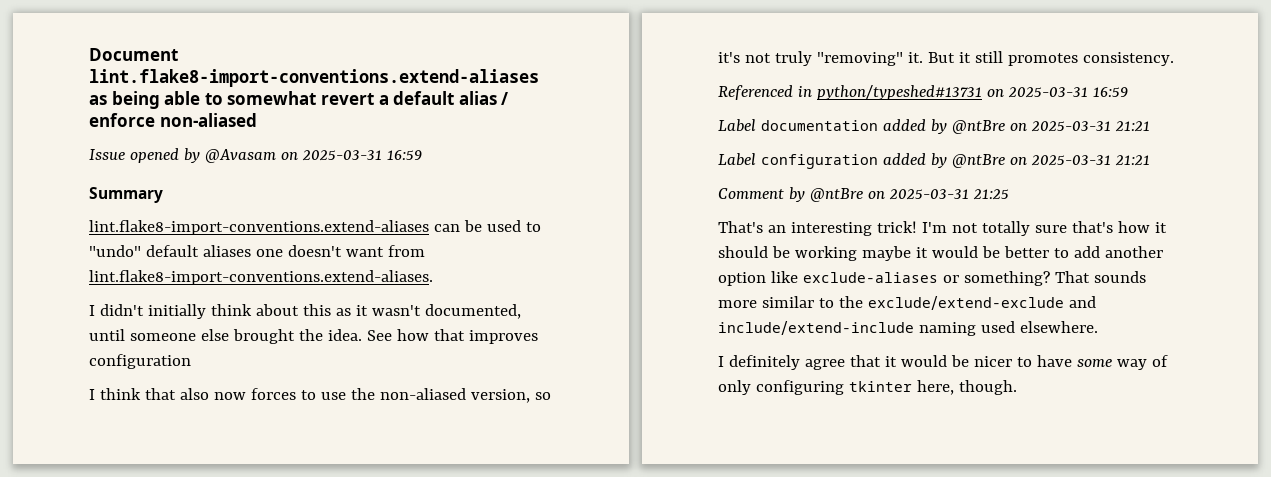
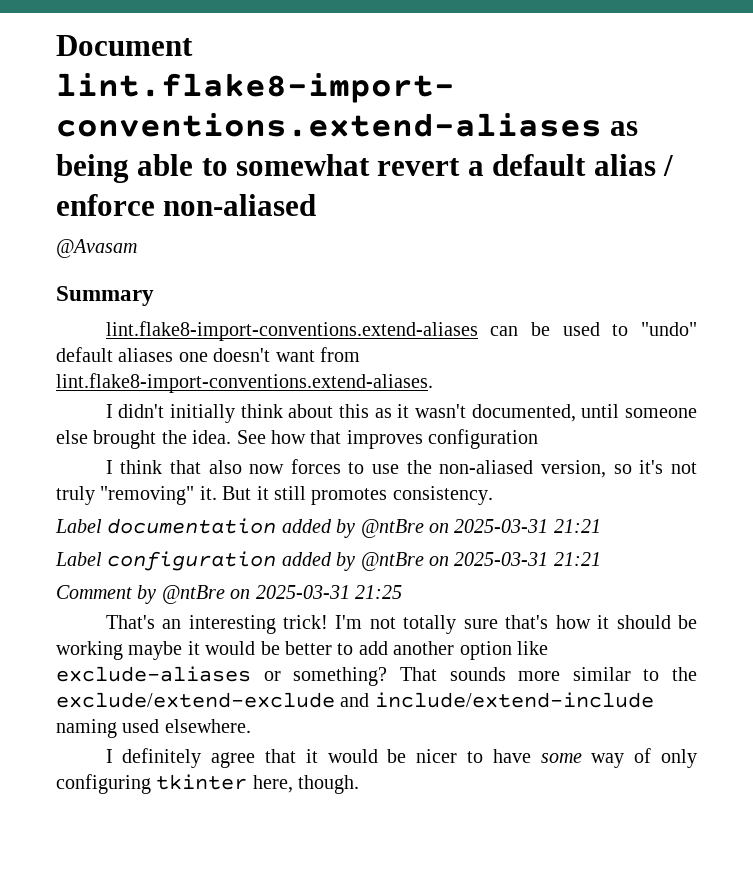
- Issue opened by @Avasam on 2025-03-31 16:59
+ @Avasam
- Referenced in python/typeshed#13731 on 2025-03-31 16:59

